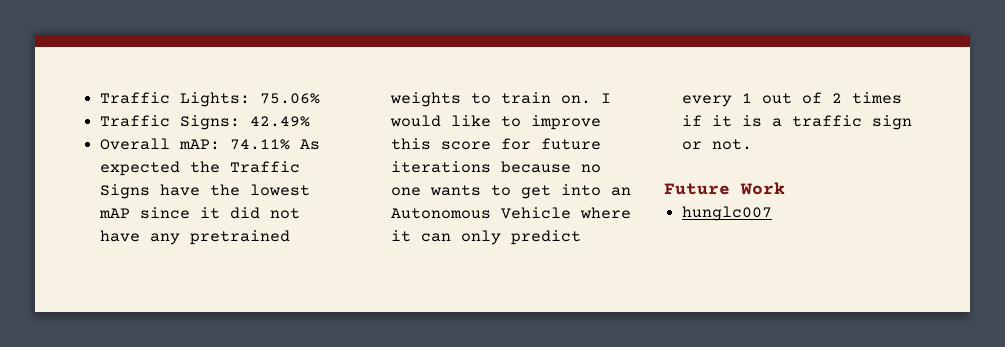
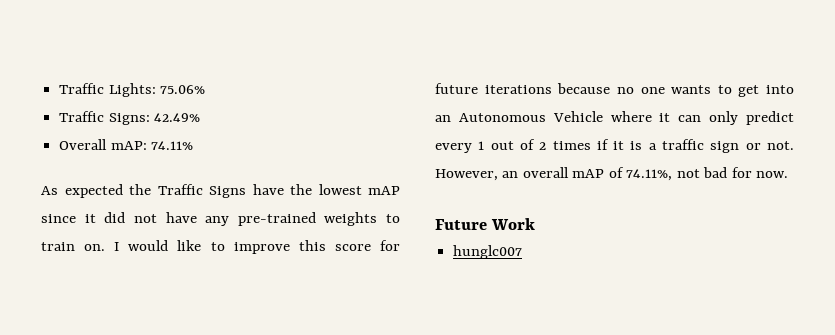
- Overall mAP: 74.11% As expected the Traffic Signs have the lowest mAP since it did not have any pretrained weights to train on.
+ Overall mAP: 74.11%
+ As expected the Traffic Signs have the lowest mAP since it did not have any pre-trained weights to train on.
+ However, an overall mAP of 74.11%, not bad for now.

